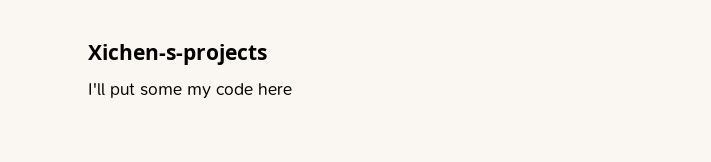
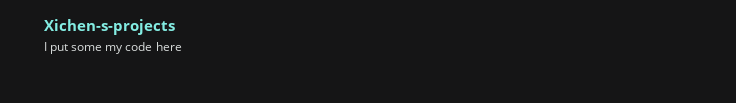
- I'll put some my code here
+ I put some my code here

